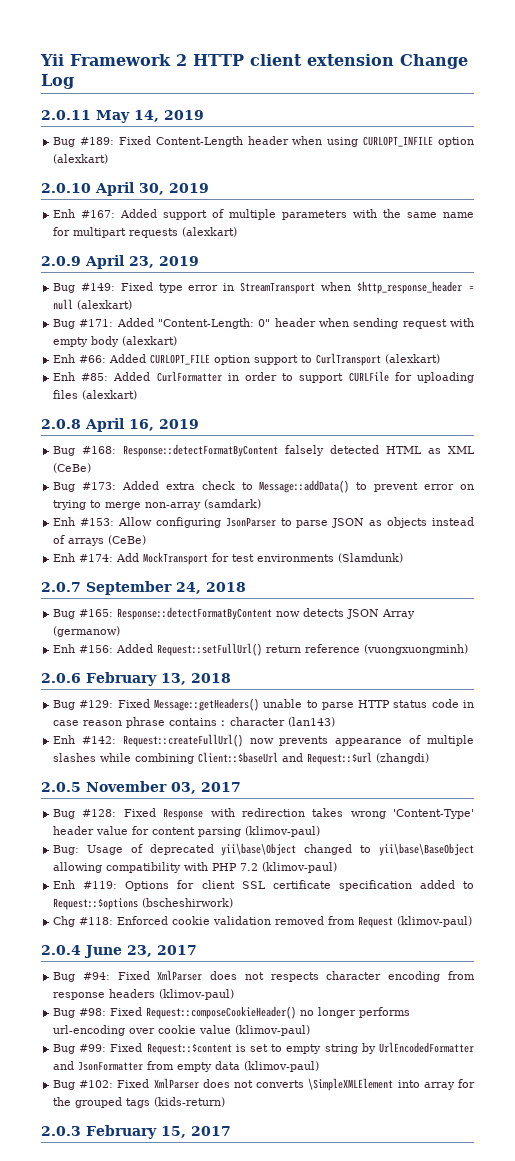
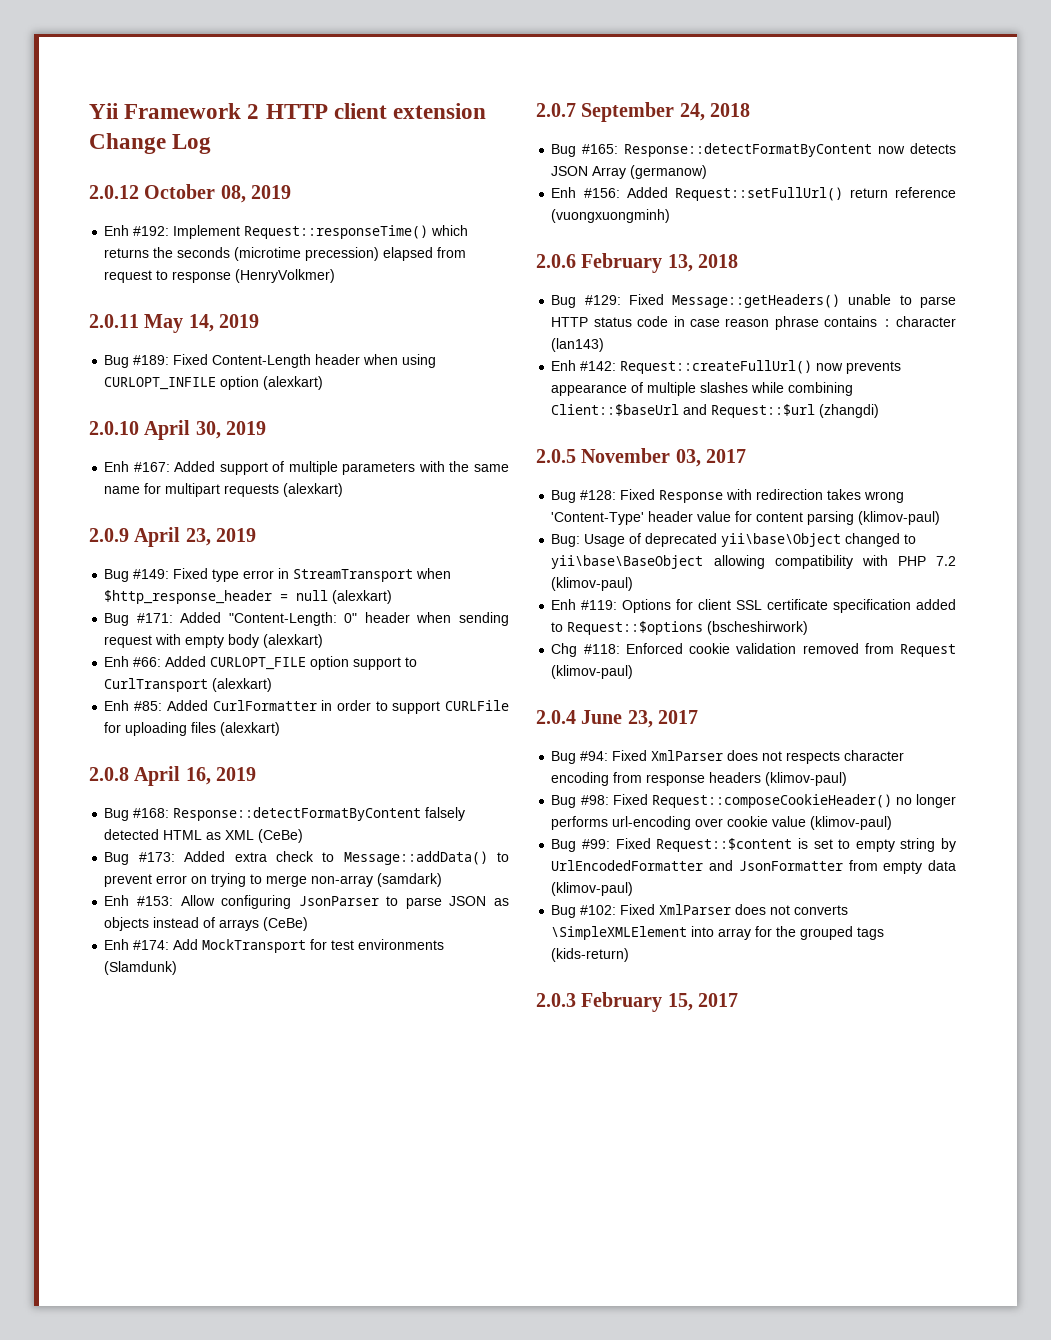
+ 2.0.12 October 08, 2019
+ Enh #192: Implement Request::responseTime() which returns the seconds (microtime precession) elapsed from request to response (HenryVolkmer)

